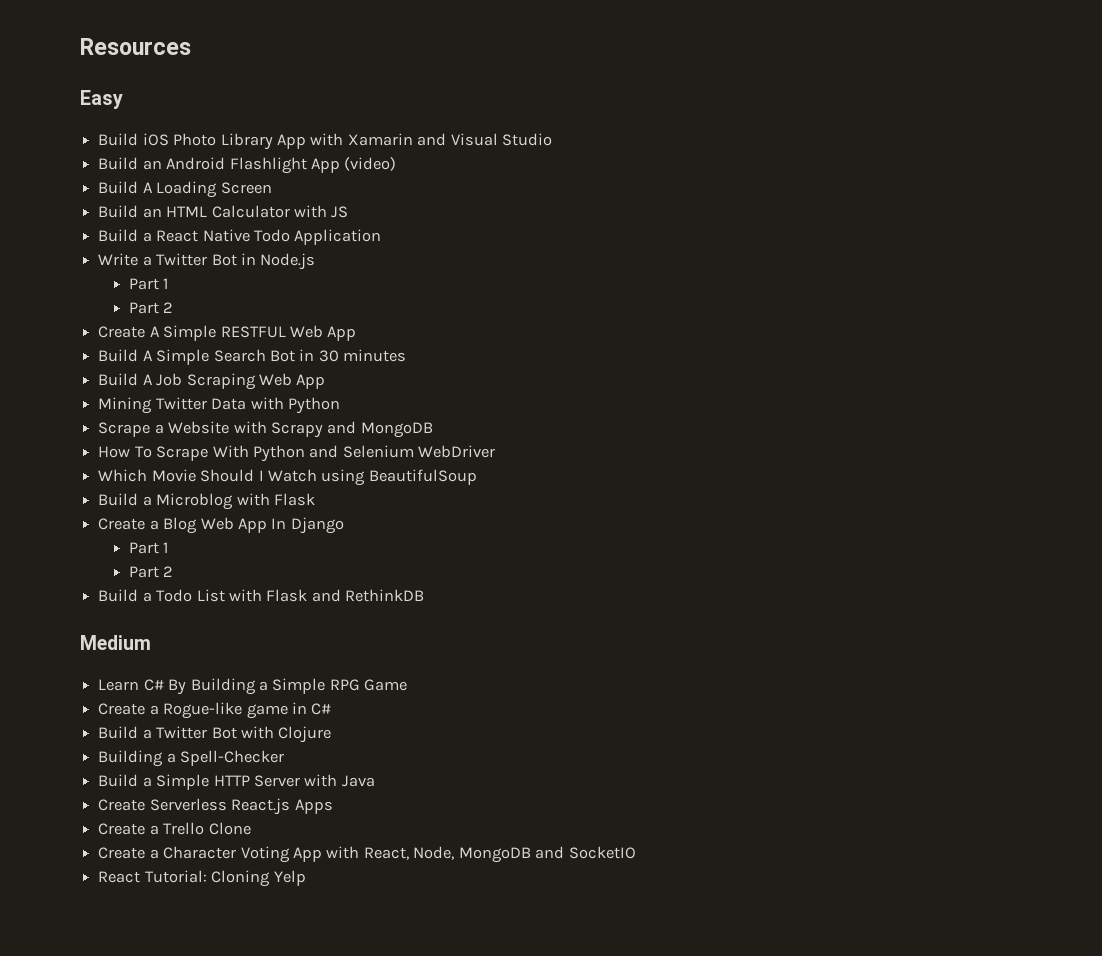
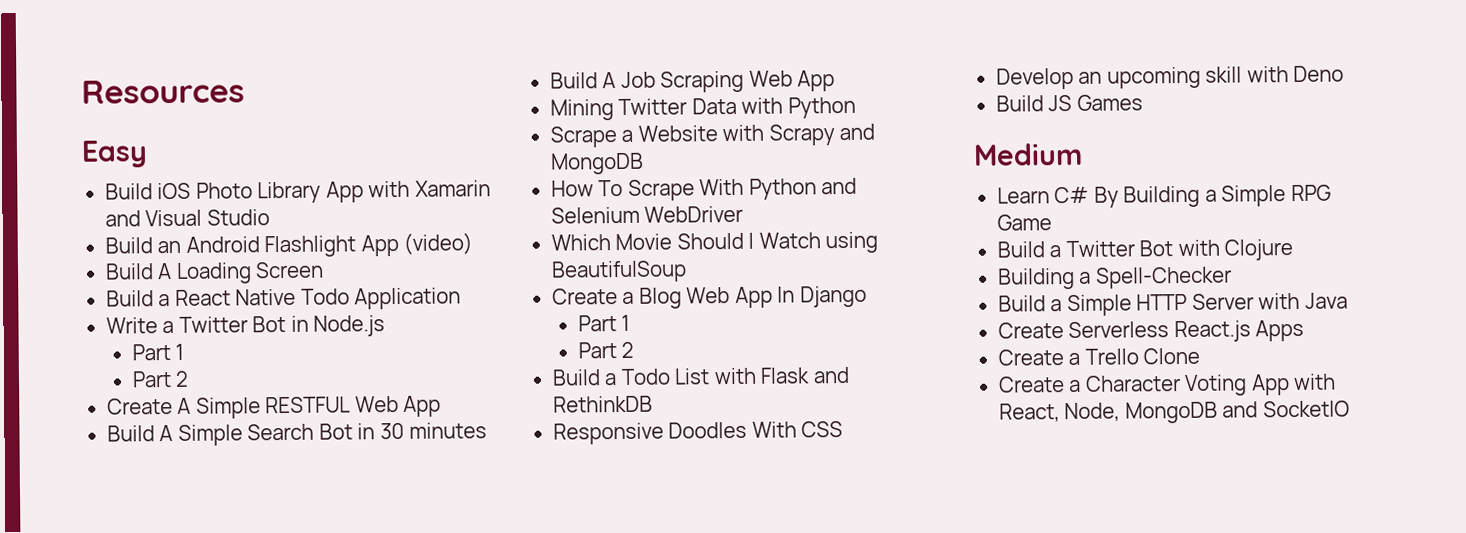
- Build an HTML Calculator with JS
- Build a Microblog with Flask
+ Responsive Doodles With CSS
+ Develop an upcoming skill with Deno
+ Build JS Games
- Create a Rogue-like game in C#
- React Tutorial: Cloning Yelp

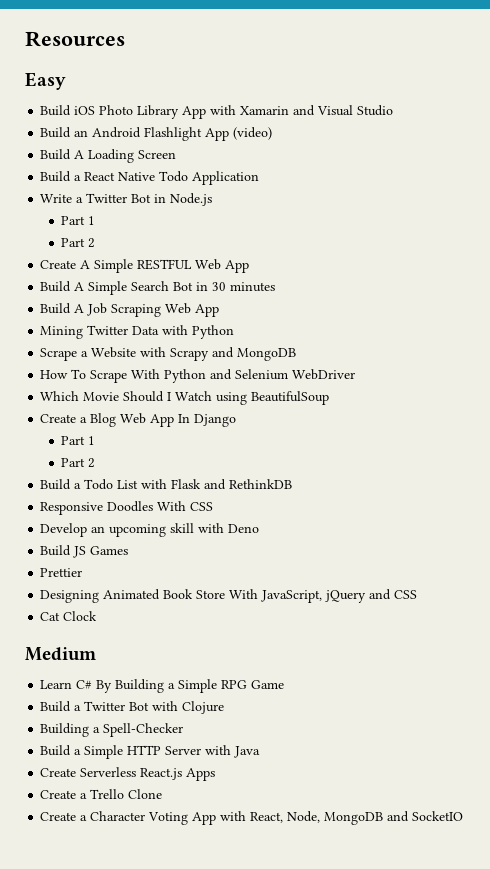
+ Prettier
+ Designing Animated Book Store With JavaScript, jQuery and CSS
+ Cat Clock

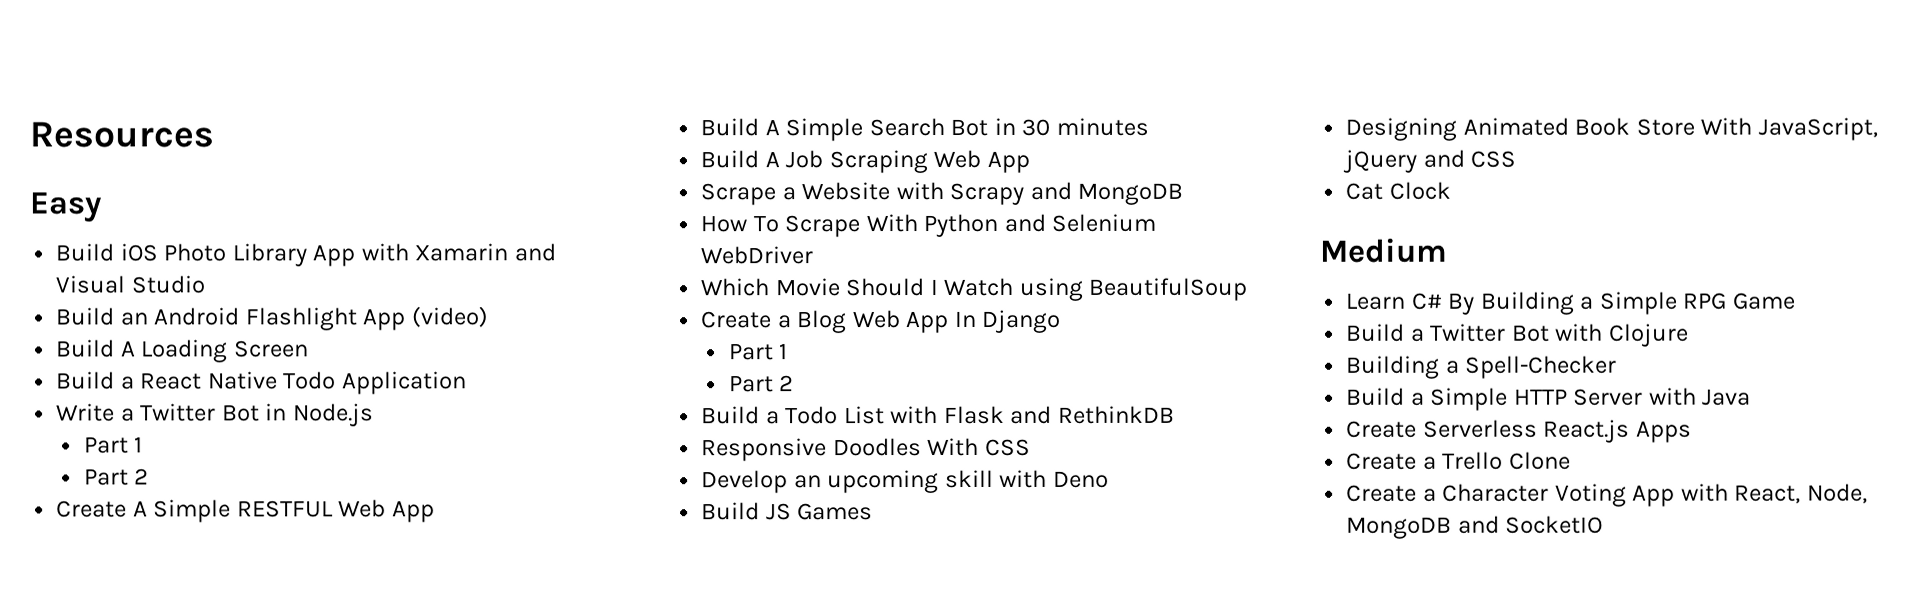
- Mining Twitter Data with Python
- Prettier

